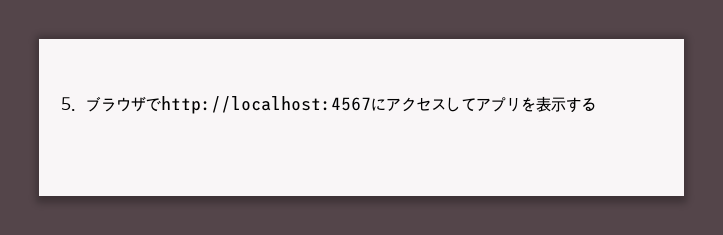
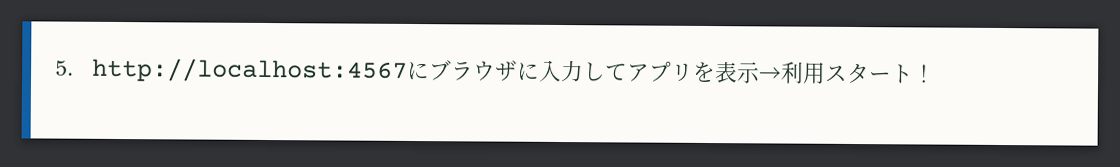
- 5.ブラウザでhttp://localhost:4567にアクセスしてアプリを表示する
+ 5. http://localhost:4567にブラウザに入力してアプリを表示→利用スタート！

